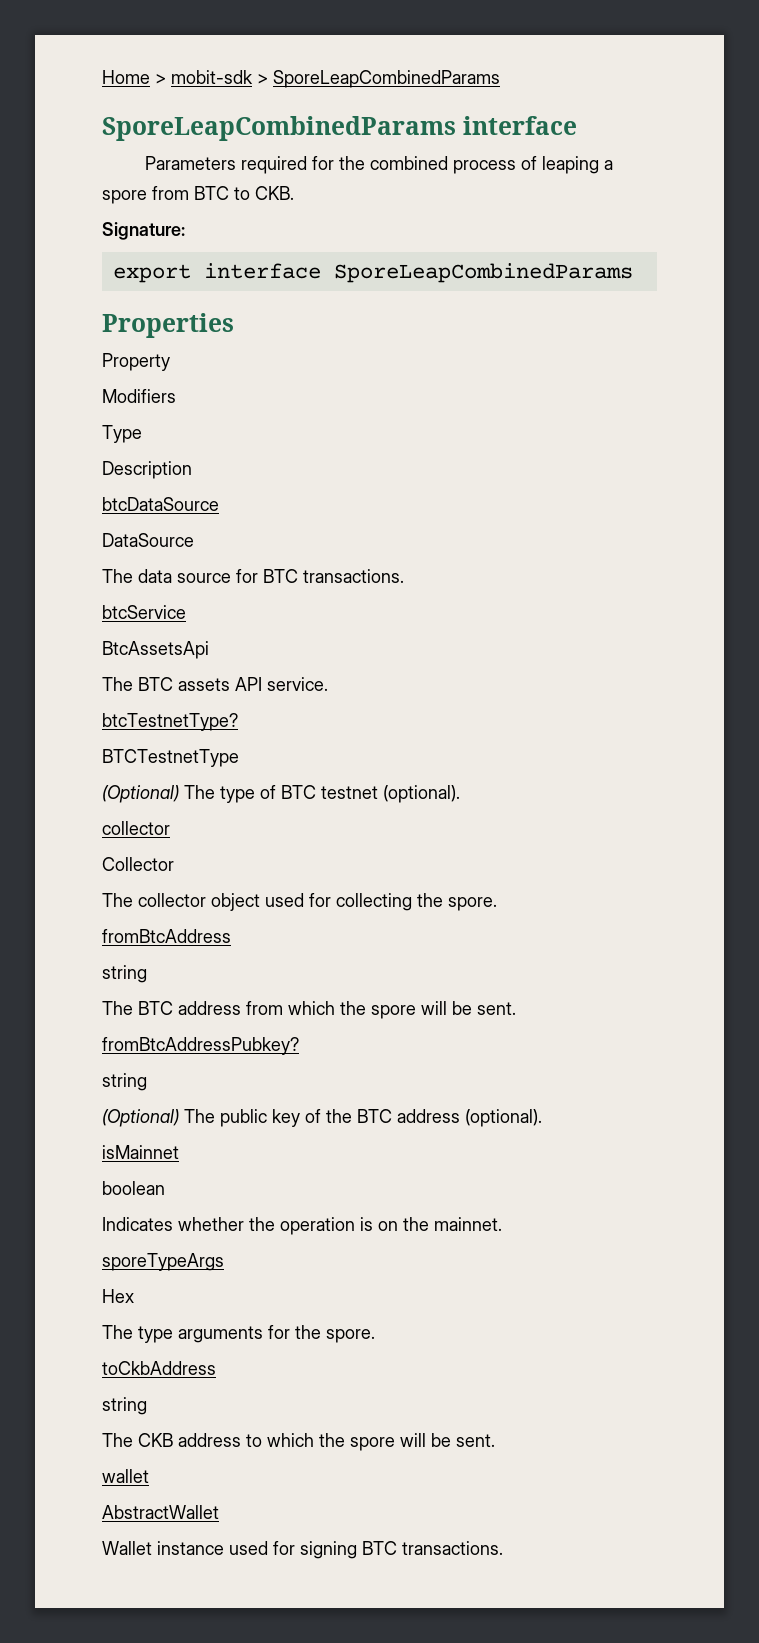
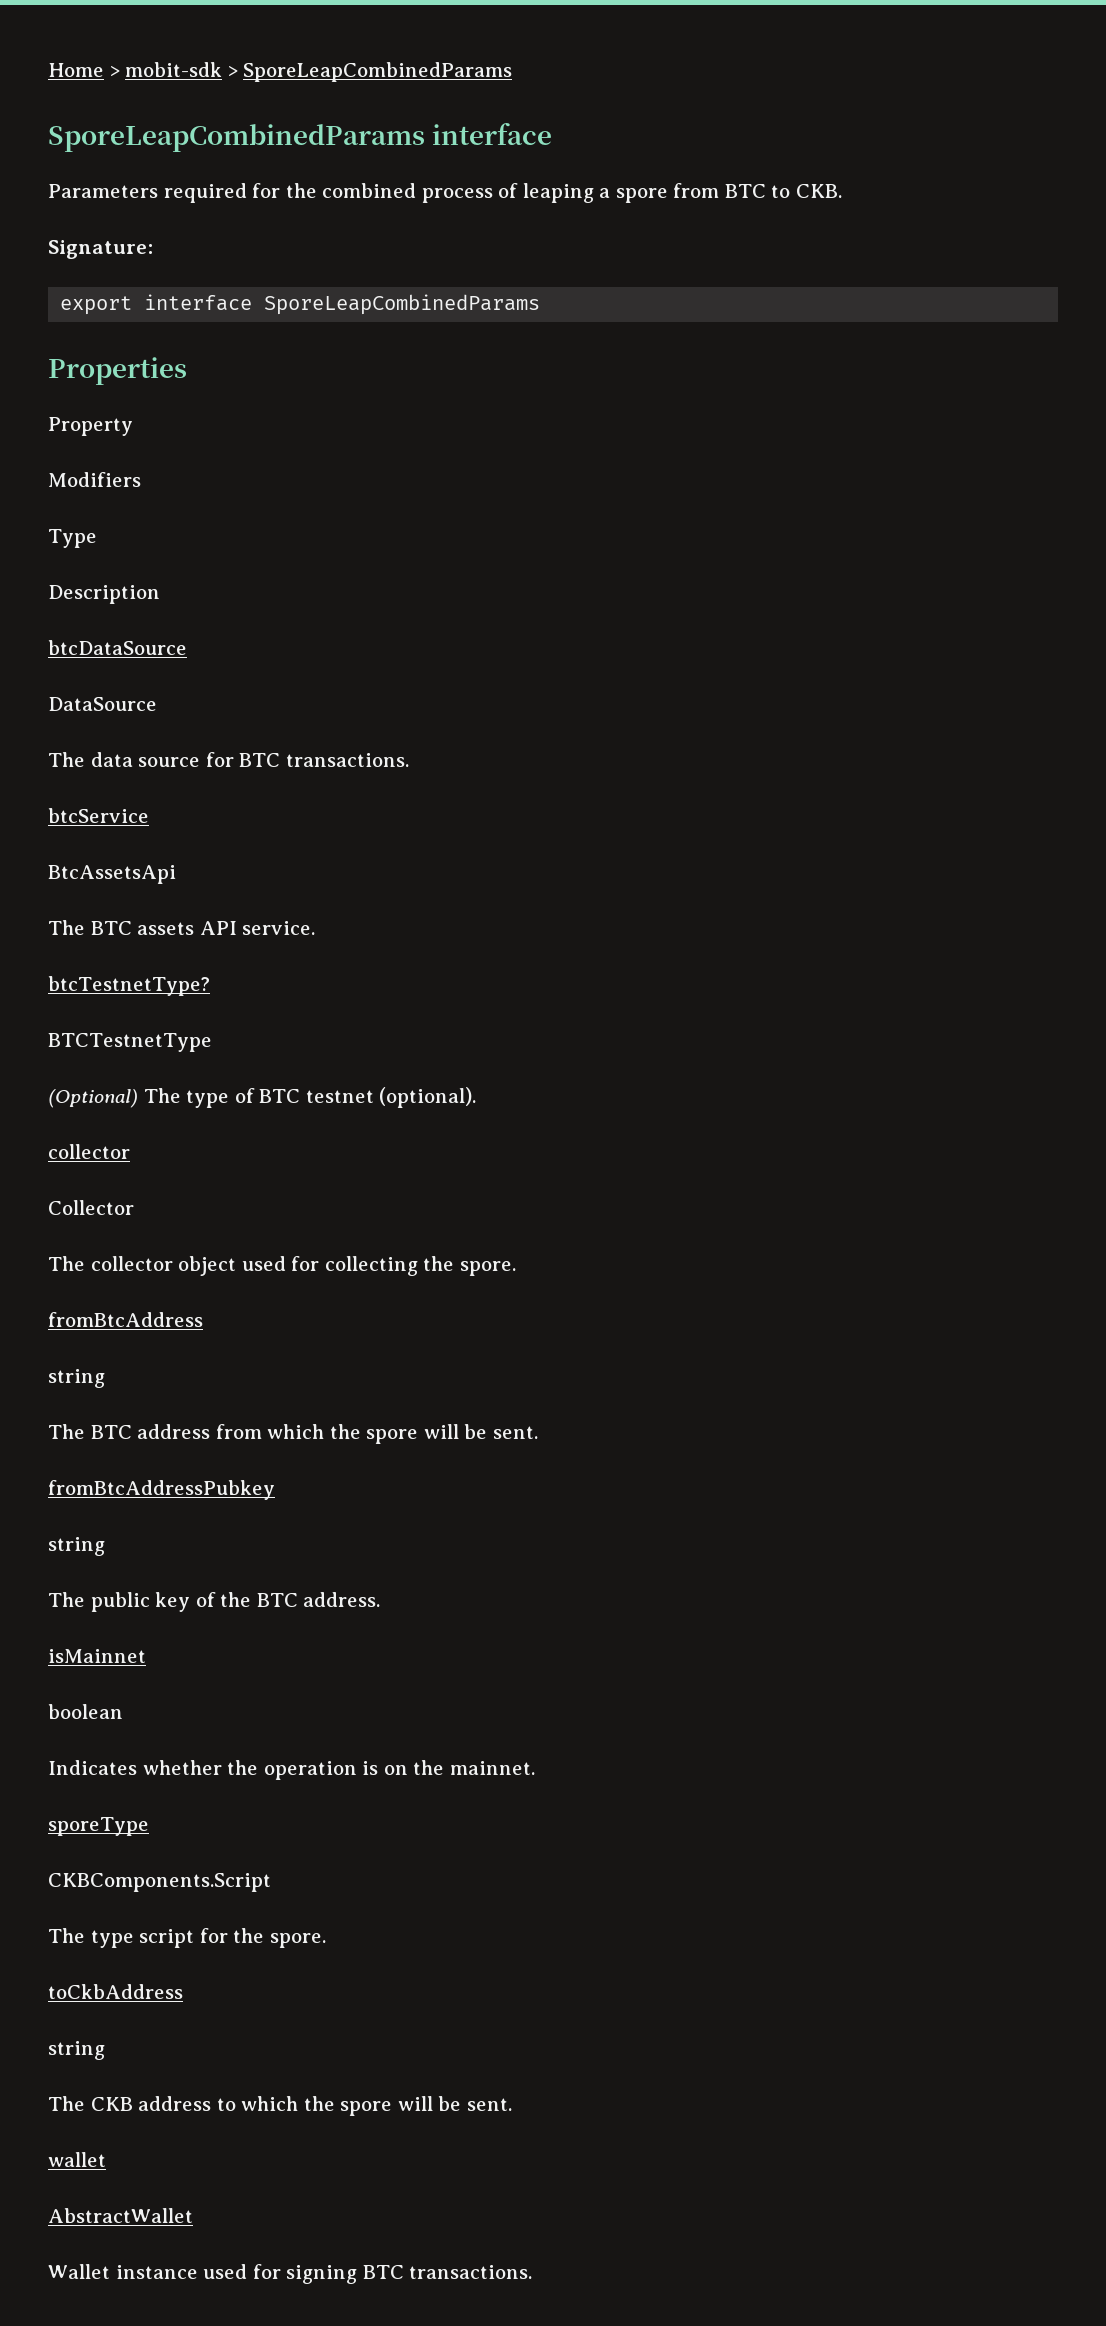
- fromBtcAddressPubkey?
+ fromBtcAddressPubkey
  string
- (Optional) The public key of the BTC address (optional).
+ The public key of the BTC address.
- sporeTypeArgs
- Hex
- The type arguments for the spore.
+ sporeType
+ CKBComponents.Script
+ The type script for the spore.

